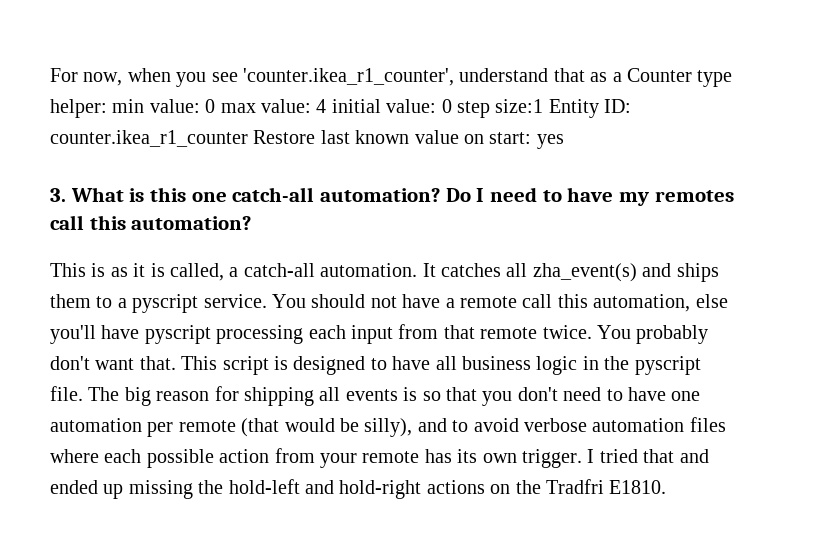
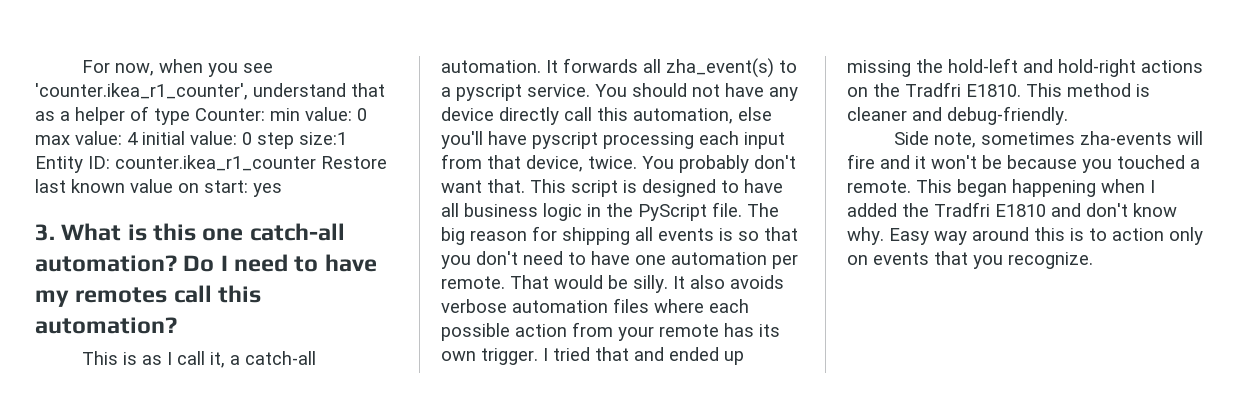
- For now, when you see 'counter.ikea_r1_counter', understand that as a Counter type helper: min value: 0 max value: 4 initial value: 0 step size:1 Entity ID: counter.ikea_r1_counter Restore last known value on start: yes
+ For now, when you see 'counter.ikea_r1_counter', understand that as a helper of type Counter: min value: 0 max value: 4 initial value: 0 step size:1 Entity ID: counter.ikea_r1_counter Restore last known value on start: yes
- This is as it is called, a catch-all automation.
+ This is as I call it, a catch-all automation.
- It catches all zha_event(s) and ships them to a pyscript service.
+ It forwards all zha_event(s) to a pyscript service.
- You should not have a remote call this automation, else you'll have pyscript processing each input from that remote twice.
+ You should not have any device directly call this automation, else you'll have pyscript processing each input from that device, twice.
- This script is designed to have all business logic in the pyscript file.
+ This script is designed to have all business logic in the PyScript file.
- The big reason for shipping all events is so that you don't need to have one automation per remote (that would be silly), and to avoid verbose automation files where each possible action from your remote has its own trigger.
+ The big reason for shipping all events is so that you don't need to have one automation per remote. That would be silly. It also avoids verbose automation files where each possible action from your remote has its own trigger.
+ This method is cleaner and debug-friendly.
+ Side note, sometimes zha-events will fire and it won't be because you touched a remote. This began happening when I added the Tradfri E1810 and don't know why. Easy way around this is to action only on events that you recognize.

